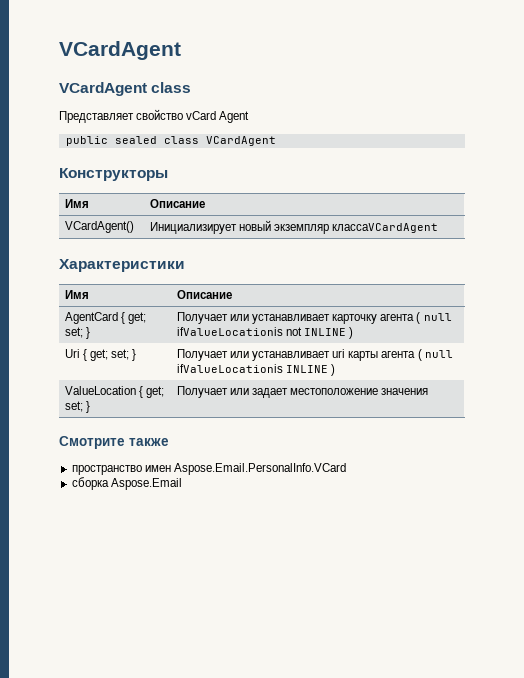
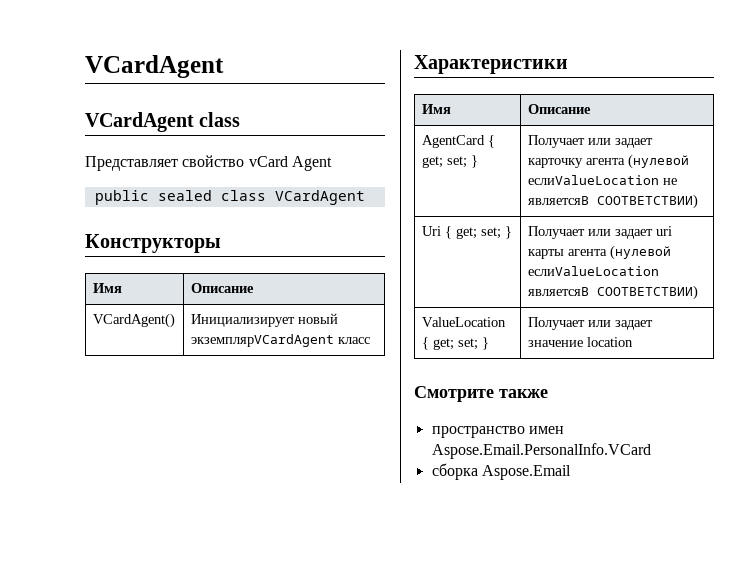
- VCardAgent() | Инициализирует новый экземпляр классаVCardAgent
+ VCardAgent() | Инициализирует новый экземплярVCardAgent класс
- AgentCard { get; set; } | Получает или устанавливает карточку агента ( null ifValueLocationis not INLINE )
+ AgentCard { get; set; } | Получает или задает карточку агента (нулевой еслиValueLocation не являетсяВ СООТВЕТСТВИИ)
- Uri { get; set; } | Получает или устанавливает uri карты агента ( null ifValueLocationis INLINE )
+ Uri { get; set; } | Получает или задает uri карты агента (нулевой еслиValueLocation являетсяВ СООТВЕТСТВИИ)
- ValueLocation { get; set; } | Получает или задает местоположение значения
+ ValueLocation { get; set; } | Получает или задает значение location

